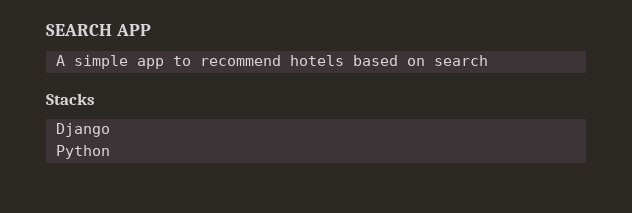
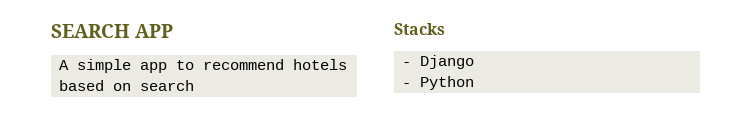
- Django
+ - Django
- Python
+ - Python

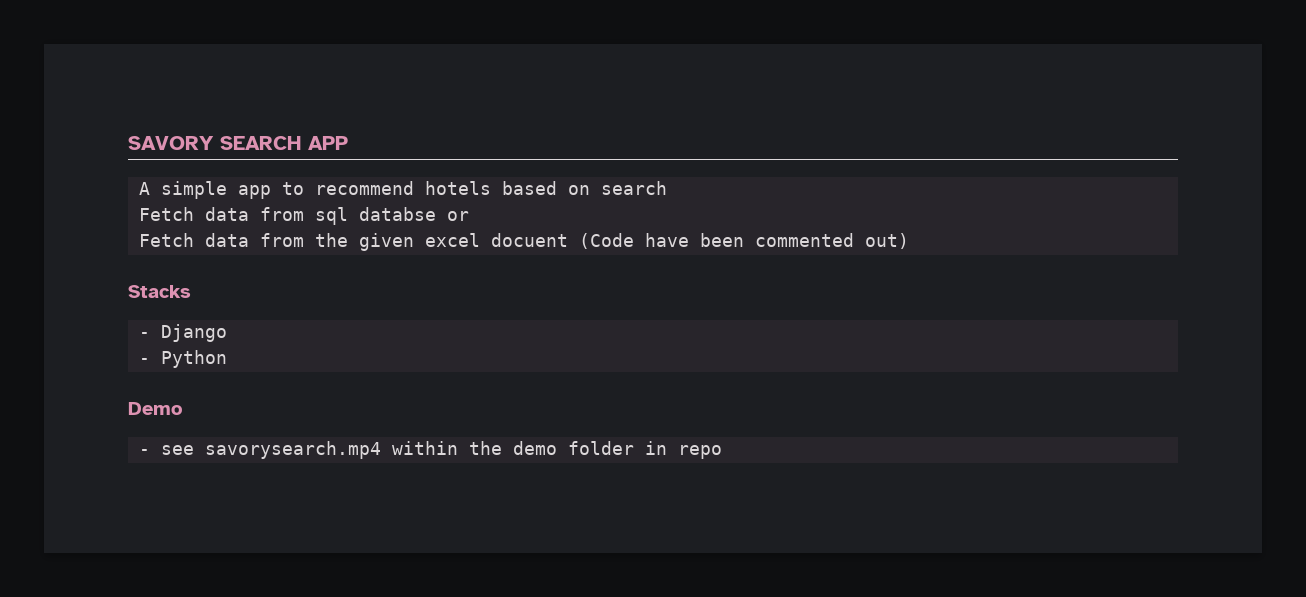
- SEARCH APP
+ SAVORY SEARCH APP
+ Fetch data from sql databse or
+ Fetch data from the given excel docuent (Code have been commented out)
+ Demo
+ - see savorysearch.mp4 within the demo folder in repo

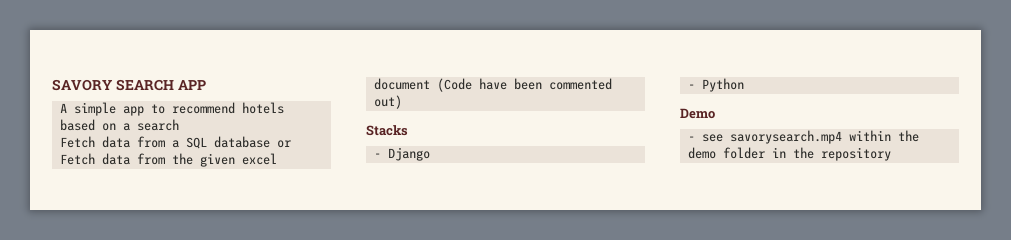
- A simple app to recommend hotels based on search
+ A simple app to recommend hotels based on a search
- Fetch data from sql databse or
+ Fetch data from a SQL database or
- Fetch data from the given excel docuent (Code have been commented out)
+ Fetch data from the given excel document (Code have been commented out)
- - see savorysearch.mp4 within the demo folder in repo
+ - see savorysearch.mp4 within the demo folder in the repository

